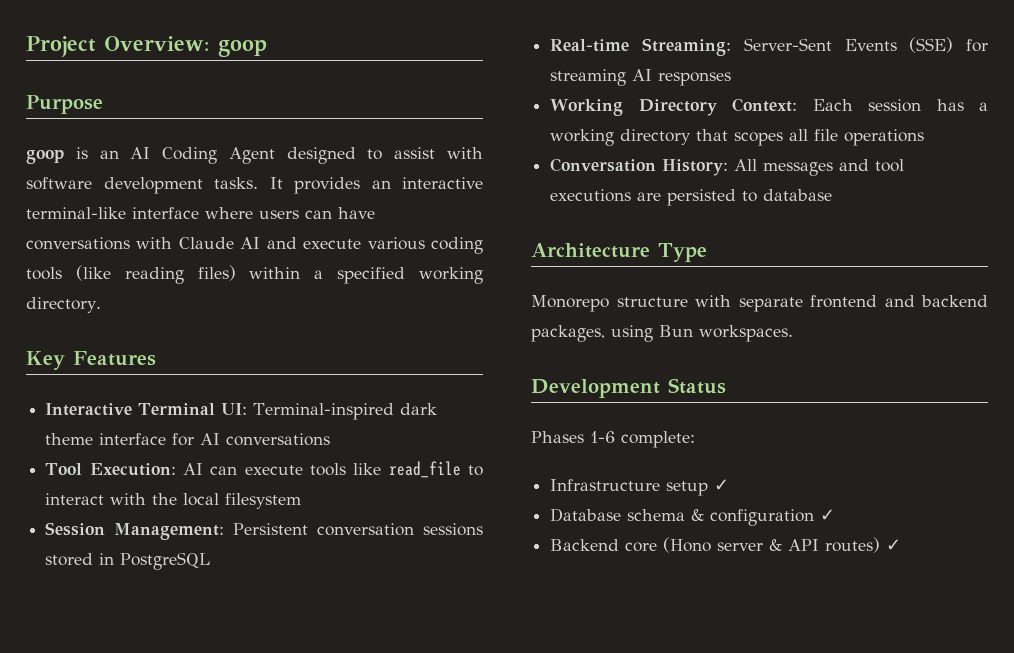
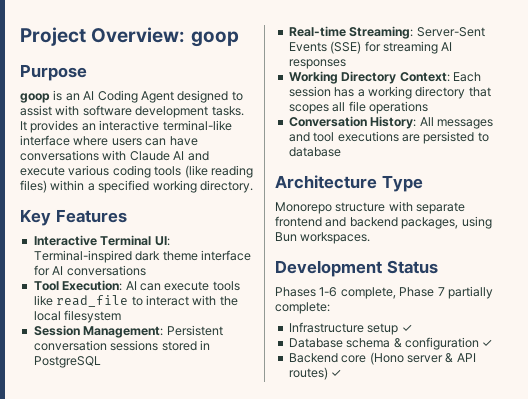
- Phases 1-6 complete:
+ Phases 1-6 complete, Phase 7 partially complete:

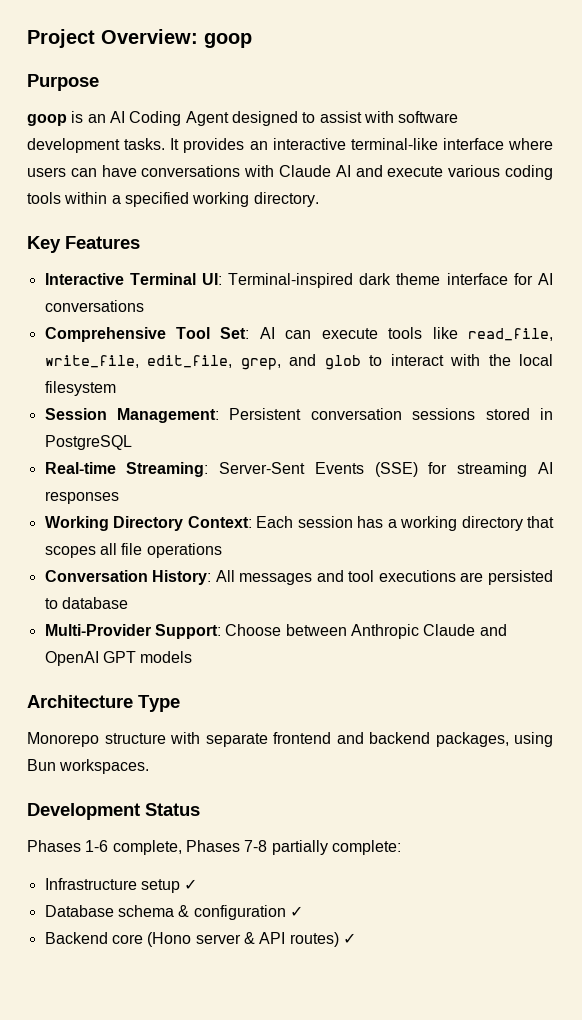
- It provides an interactive terminal-like interface where users can have conversations with Claude AI and execute various coding tools (like reading files) within a specified working directory.
+ It provides an interactive terminal-like interface where users can have conversations with Claude AI and execute various coding tools within a specified working directory.
- Tool Execution: AI can execute tools like read_file to interact with the local filesystem
+ Comprehensive Tool Set: AI can execute tools like read_file, write_file, edit_file, grep, and glob to interact with the local filesystem
+ Multi-Provider Support: Choose between Anthropic Claude and OpenAI GPT models
- Phases 1-6 complete, Phase 7 partially complete:
+ Phases 1-6 complete, Phases 7-8 partially complete:

